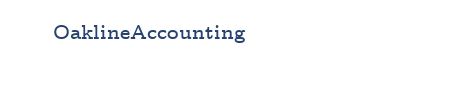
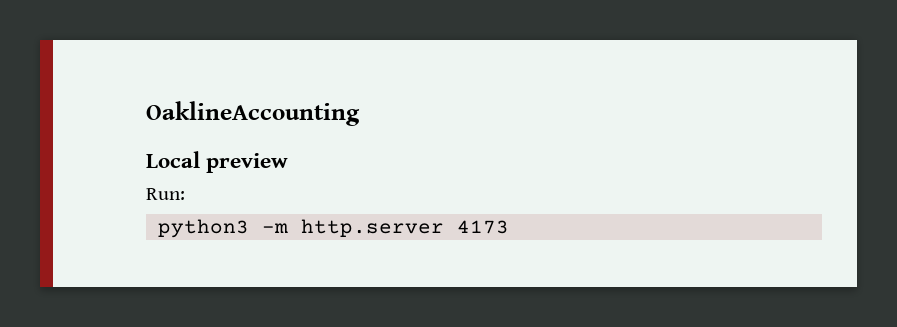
+ Local preview
+ Run:
+ python3 -m http.server 4173

